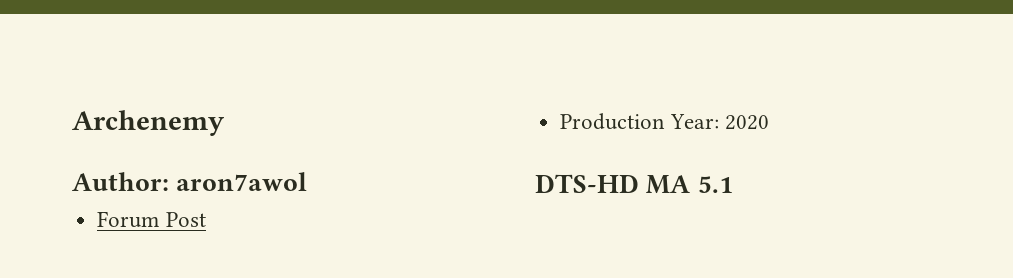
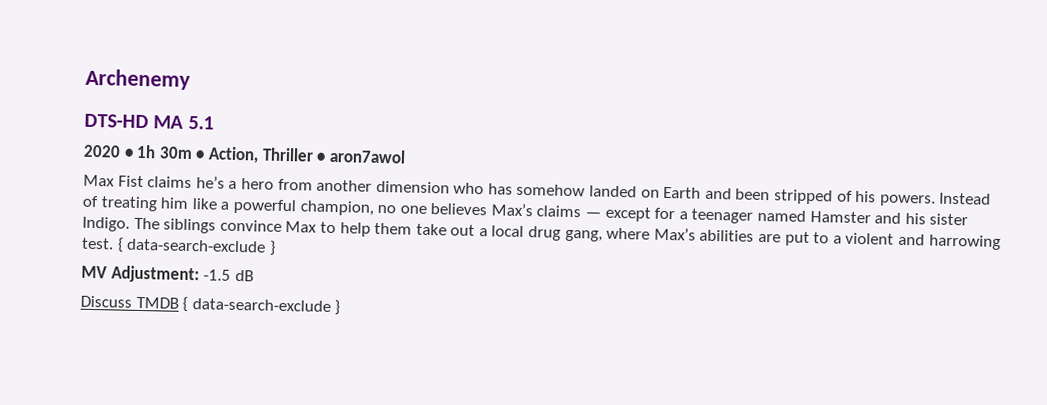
- Author: aron7awol
- Forum Post
- Production Year: 2020
  DTS-HD MA 5.1
+ 2020 • 1h 30m • Action, Thriller • aron7awol
+ Max Fist claims he’s a hero from another dimension who has somehow landed on Earth and been stripped of his powers. Instead of treating him like a powerful champion, no one believes Max’s claims — except for a teenager named Hamster and his sister Indigo. The siblings convince Max to help them take out a local drug gang, where Max’s abilities are put to a violent and harrowing test. { data-search-exclude }
+ MV Adjustment: -1.5 dB
+ Discuss TMDB { data-search-exclude }

